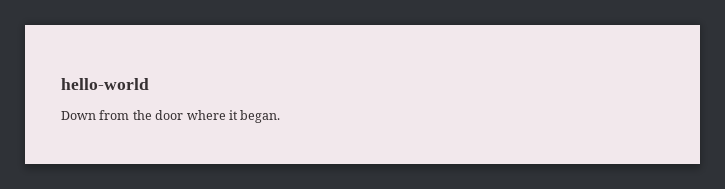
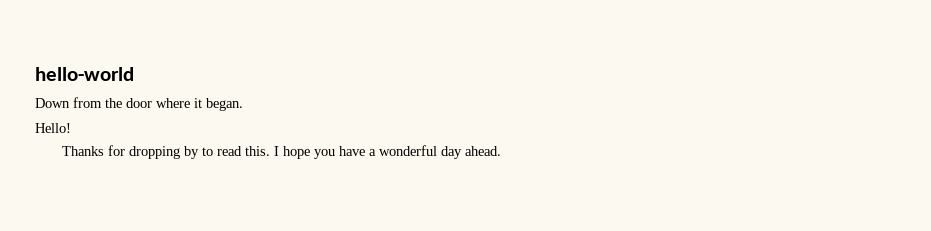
+ Hello!
+ Thanks for dropping by to read this. I hope you have a wonderful day ahead.

